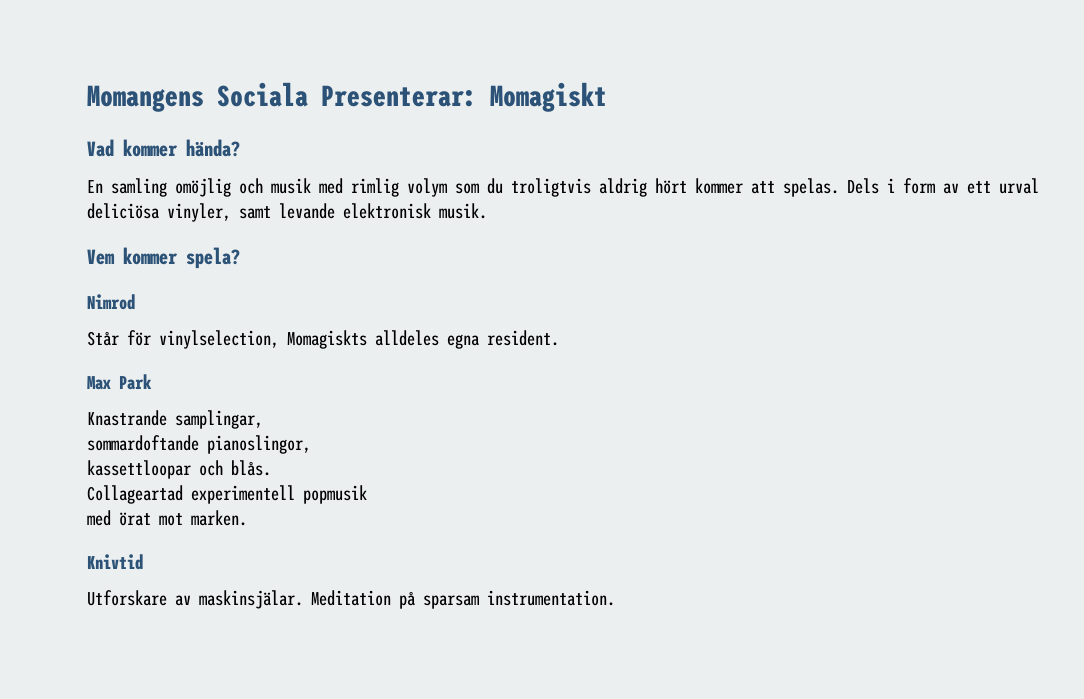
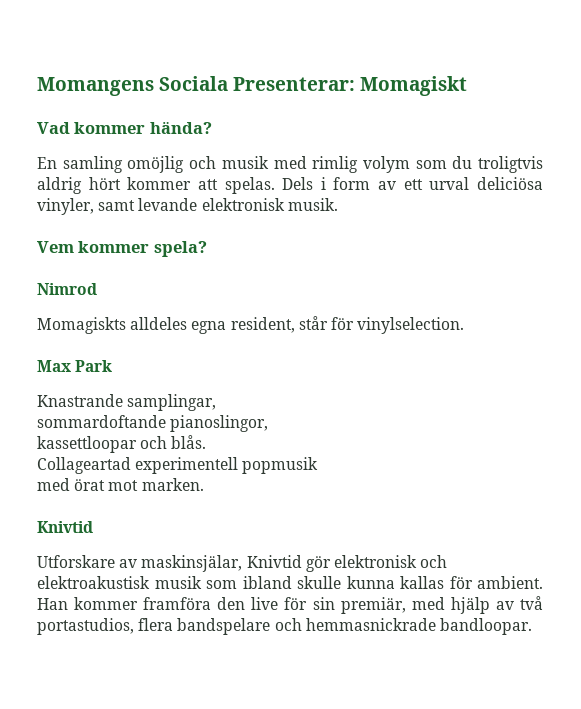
- Står för vinylselection, Momagiskts alldeles egna resident.
+ Momagiskts alldeles egna resident, står för vinylselection.
- Utforskare av maskinsjälar. Meditation på sparsam instrumentation.
+ Utforskare av maskinsjälar, Knivtid gör elektronisk och elektroakustisk musik som ibland skulle kunna kallas för ambient. Han kommer framföra den live för sin premiär, med hjälp av två portastudios, flera bandspelare och hemmasnickrade bandloopar.

